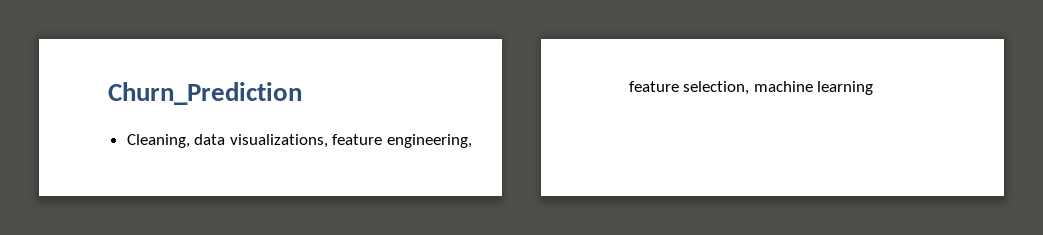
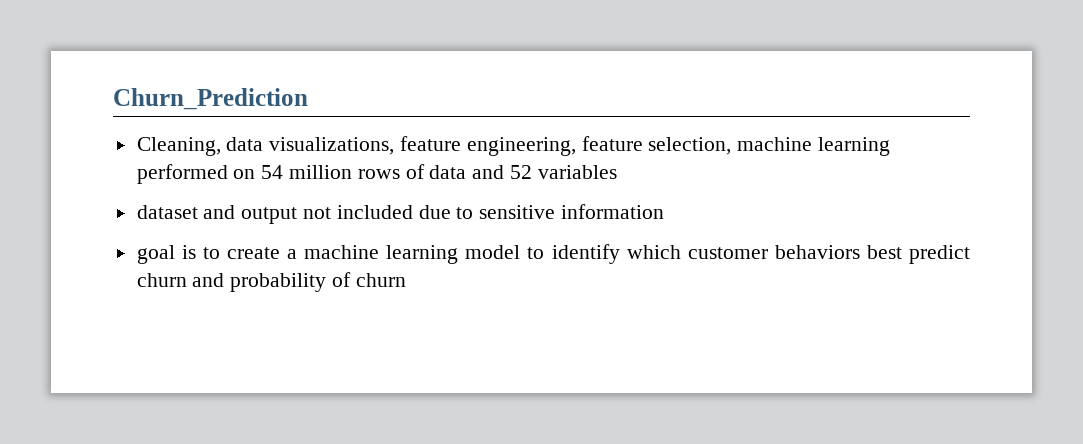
- Cleaning, data visualizations, feature engineering, feature selection, machine learning
+ Cleaning, data visualizations, feature engineering, feature selection, machine learning performed on 54 million rows of data and 52 variables
+ dataset and output not included due to sensitive information
+ goal is to create a machine learning model to identify which customer behaviors best predict churn and probability of churn

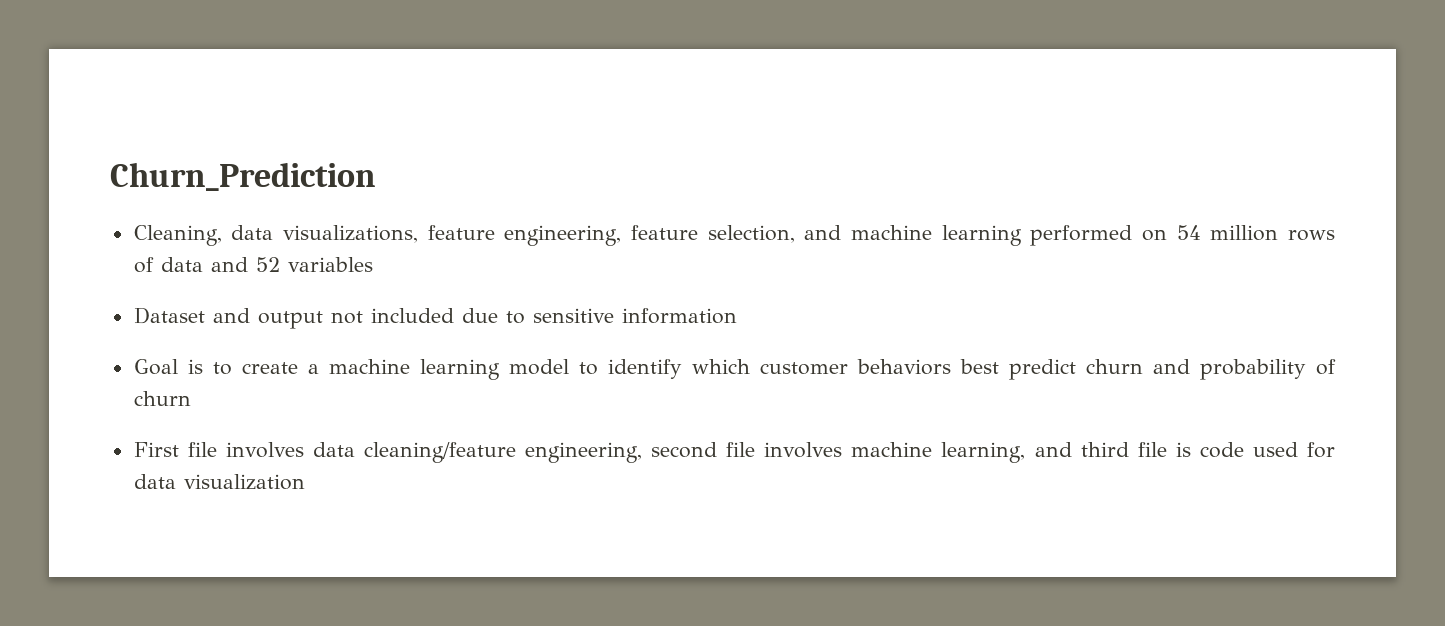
- Cleaning, data visualizations, feature engineering, feature selection, machine learning performed on 54 million rows of data and 52 variables
+ Cleaning, data visualizations, feature engineering, feature selection, and machine learning performed on 54 million rows of data and 52 variables
- dataset and output not included due to sensitive information
+ Dataset and output not included due to sensitive information
- goal is to create a machine learning model to identify which customer behaviors best predict churn and probability of churn
+ Goal is to create a machine learning model to identify which customer behaviors best predict churn and probability of churn
+ First file involves data cleaning/feature engineering, second file involves machine learning, and third file is code used for data visualization

